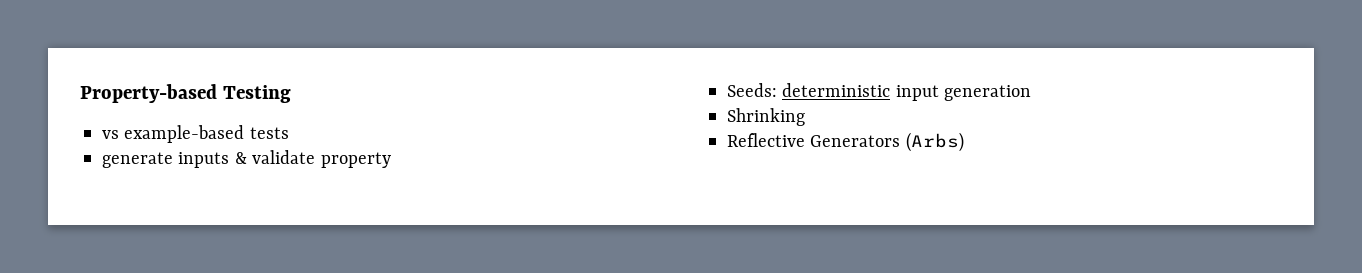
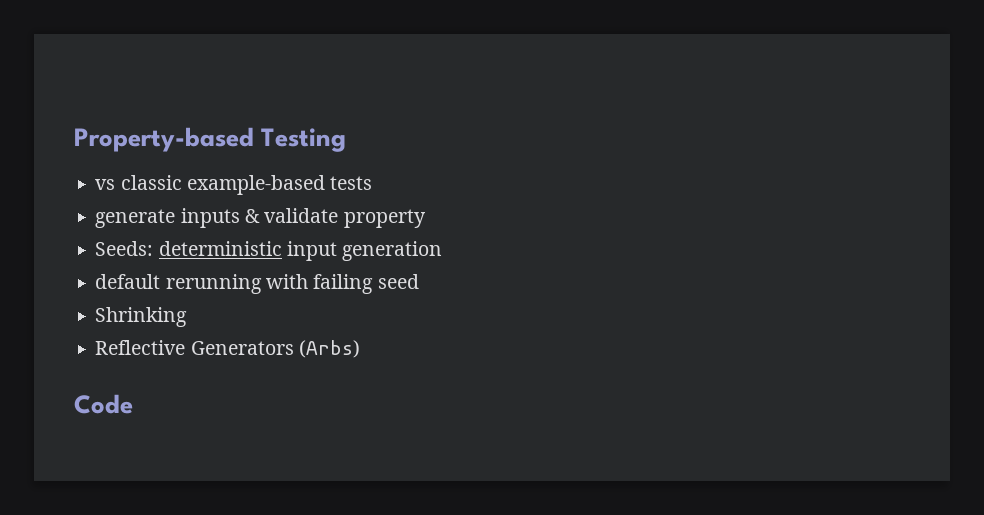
- vs example-based tests
+ vs classic example-based tests
+ default rerunning with failing seed
+ Code

